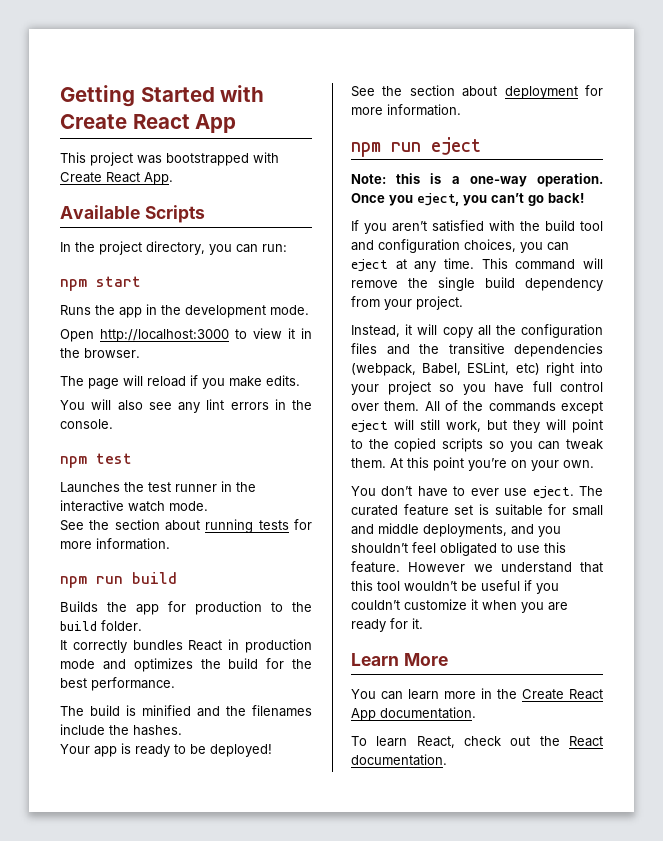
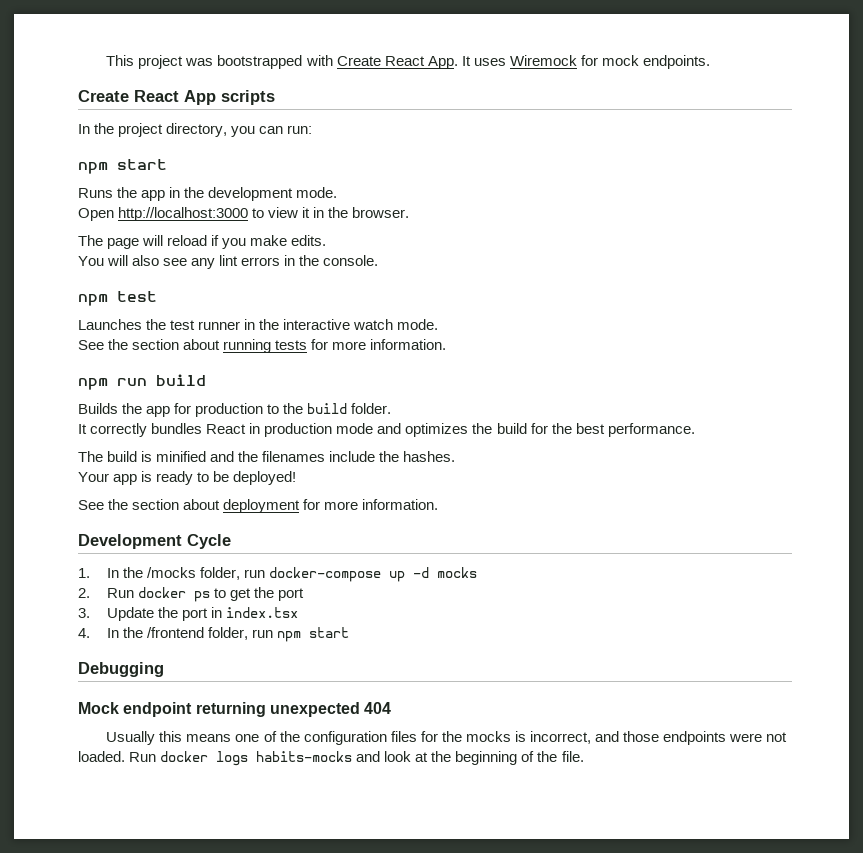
- Getting Started with Create React App
- This project was bootstrapped with Create React App.
- Available Scripts
+ This project was bootstrapped with Create React App. It uses Wiremock for mock endpoints.
+ Create React App scripts
- npm run eject
- Note: this is a one-way operation. Once you eject, you can’t go back!
- If you aren’t satisfied with the build tool and configuration choices, you can eject at any time. This command will remove the single build dependency from your project.
- Instead, it will copy all the configuration files and the transitive dependencies (webpack, Babel, ESLint, etc) right into your project so you have full control over them. All of the commands except eject will still work, but they will point to the copied scripts so you can tweak them. At this point you’re on your own.
- You don’t have to ever use eject. The curated feature set is suitable for small and middle deployments, and you shouldn’t feel obligated to use this feature. However we understand that this tool wouldn’t be useful if you couldn’t customize it when you are ready for it.
- Learn More
- You can learn more in the Create React App documentation.
- To learn React, check out the React documentation.
+ Development Cycle
+ 1. In the /mocks folder, run docker-compose up -d mocks
+ 2. Run docker ps to get the port
+ 3. Update the port in index.tsx
+ 4. In the /frontend folder, run npm start
+ Debugging
+ Mock endpoint returning unexpected 404
+ Usually this means one of the configuration files for the mocks is incorrect, and those endpoints were not loaded. Run docker logs habits-mocks and look at the beginning of the file.

